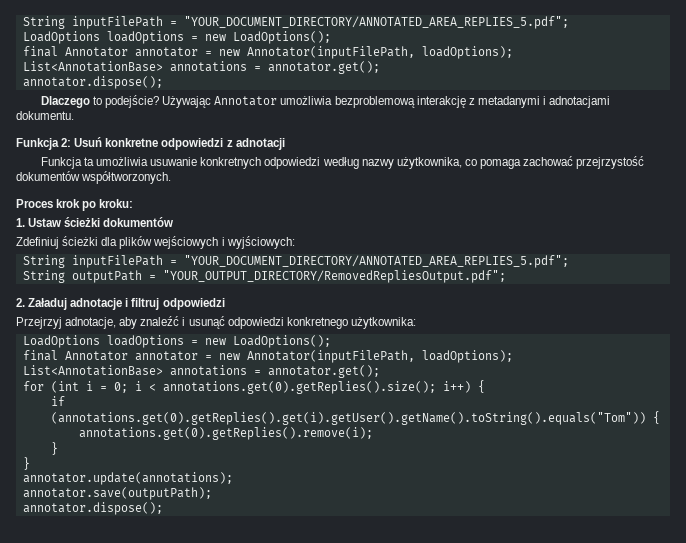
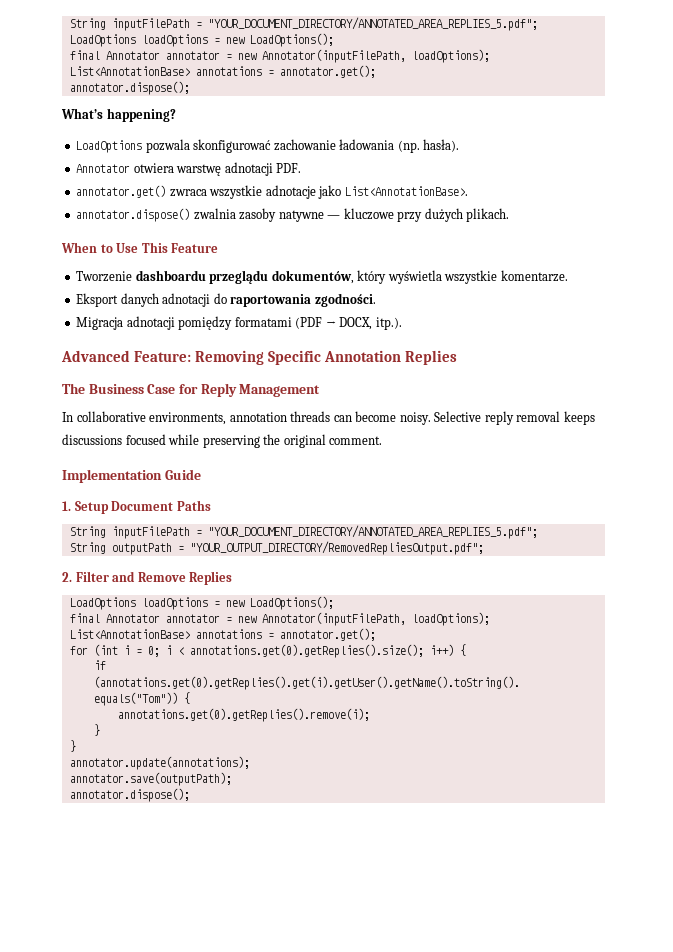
- Dlaczego to podejście? Używając Annotator umożliwia bezproblemową interakcję z metadanymi i adnotacjami dokumentu.
- Funkcja 2: Usuń konkretne odpowiedzi z adnotacji
- Funkcja ta umożliwia usuwanie konkretnych odpowiedzi według nazwy użytkownika, co pomaga zachować przejrzystość dokumentów współtworzonych.
- Proces krok po kroku:
- 1. Ustaw ścieżki dokumentów
- Zdefiniuj ścieżki dla plików wejściowych i wyjściowych:
+ What’s happening?
+ LoadOptions pozwala skonfigurować zachowanie ładowania (np. hasła).
+ Annotator otwiera warstwę adnotacji PDF.
+ annotator.get() zwraca wszystkie adnotacje jako List<AnnotationBase>.
+ annotator.dispose() zwalnia zasoby natywne — kluczowe przy dużych plikach.
+ When to Use This Feature
+ Tworzenie dashboardu przeglądu dokumentów, który wyświetla wszystkie komentarze.
+ Eksport danych adnotacji do raportowania zgodności.
+ Migracja adnotacji pomiędzy formatami (PDF → DOCX, itp.).
+ Advanced Feature: Removing Specific Annotation Replies
+ The Business Case for Reply Management
+ In collaborative environments, annotation threads can become noisy. Selective reply removal keeps discussions focused while preserving the original comment.
+ Implementation Guide
+ 1. Setup Document Paths
- 2. Załaduj adnotacje i filtruj odpowiedzi
- Przejrzyj adnotacje, aby znaleźć i usunąć odpowiedzi konkretnego użytkownika:
+ 2. Filter and Remove Replies

